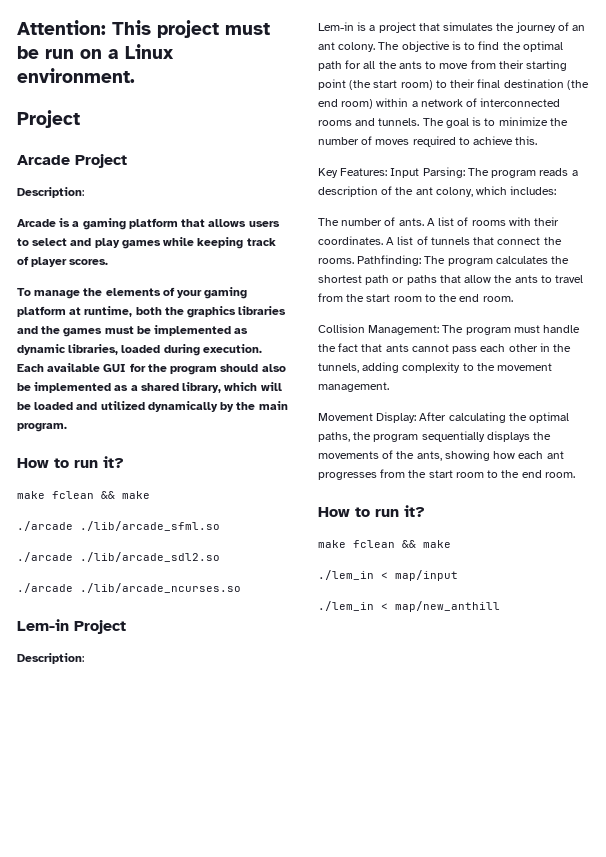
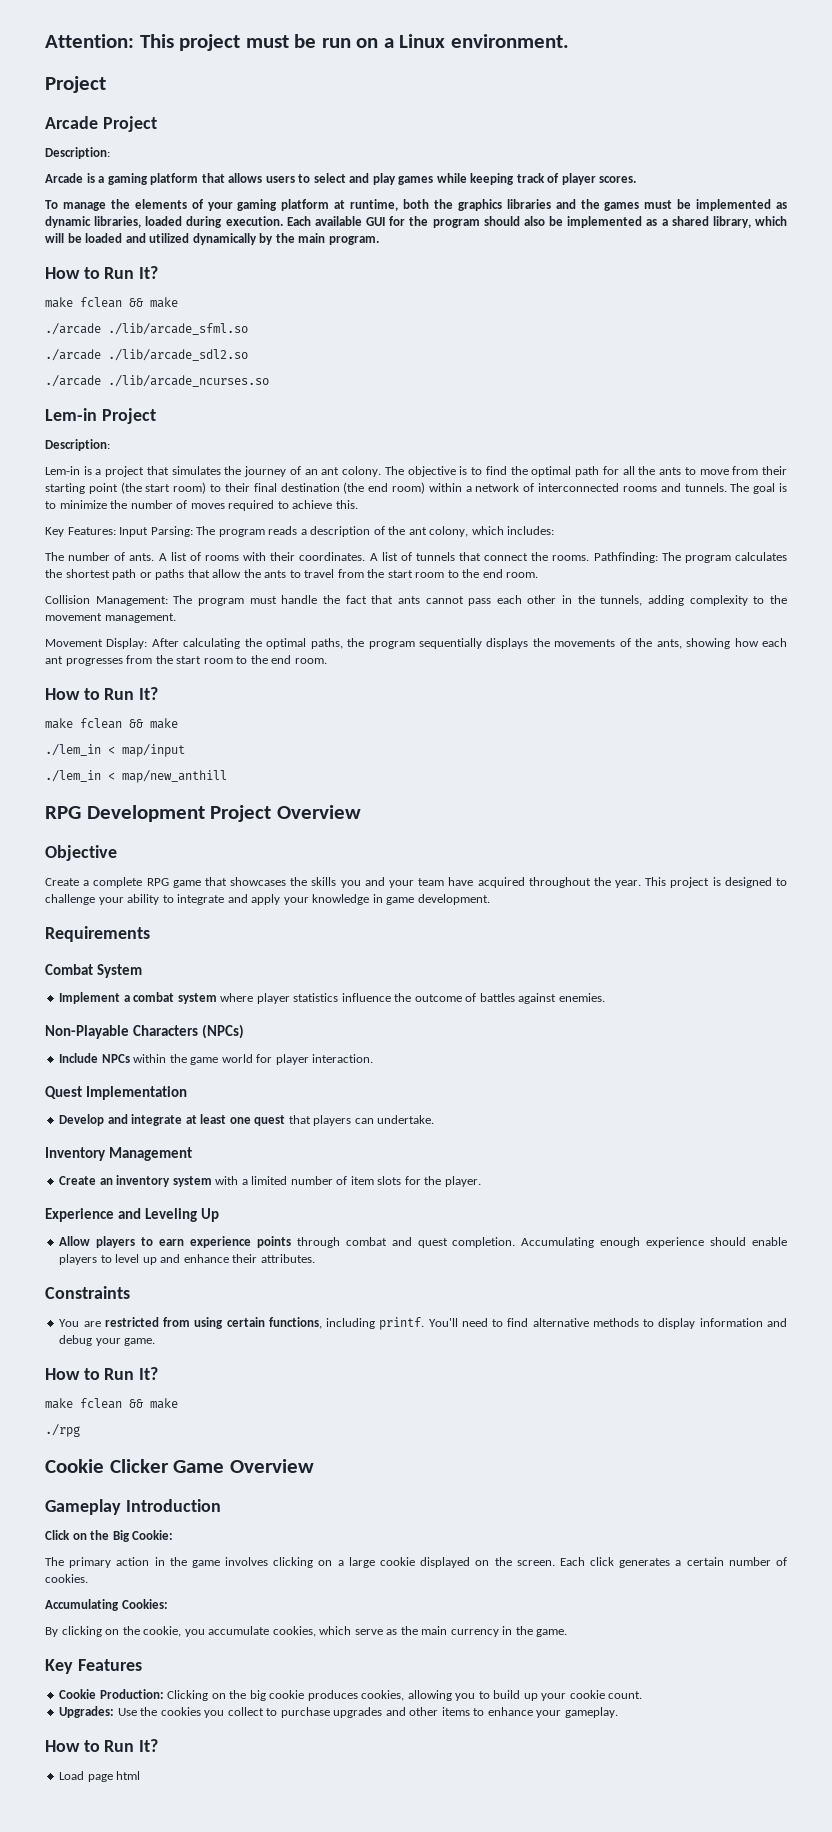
  Each available GUI for the program should also be implemented as a shared library, which will be loaded and utilized dynamically by the main program.
- How to run it?
+ How to Run It?
  Movement Display: After calculating the optimal paths, the program sequentially displays the movements of the ants, showing how each ant progresses from the start room to the end room.
- How to run it?
+ How to Run It?
+ RPG Development Project Overview
+ Objective
+ Create a complete RPG game that showcases the skills you and your team have acquired throughout the year. This project is designed to challenge your ability to integrate and apply your knowledge in game development.
+ Requirements
+ Combat System
+ Implement a combat system where player statistics influence the outcome of battles against enemies.
+ Non-Playable Characters (NPCs)
+ Include NPCs within the game world for player interaction.
+ Quest Implementation
+ Develop and integrate at least one quest that players can undertake.
+ Inventory Management
+ Create an inventory system with a limited number of item slots for the player.
+ Experience and Leveling Up
+ Allow players to earn experience points through combat and quest completion. Accumulating enough experience should enable players to level up and enhance their attributes.
+ Constraints
+ You are restricted from using certain functions, including printf. You'll need to find alternative methods to display information and debug your game.
+ How to Run It?
+ make fclean && make
+ ./rpg
+ Cookie Clicker Game Overview
+ Gameplay Introduction
+ Click on the Big Cookie:
+ The primary action in the game involves clicking on a large cookie displayed on the screen. Each click generates a certain number of cookies.
+ Accumulating Cookies:
+ By clicking on the cookie, you accumulate cookies, which serve as the main currency in the game.
+ Key Features
+ Cookie Production: Clicking on the big cookie produces cookies, allowing you to build up your cookie count.
+ Upgrades: Use the cookies you collect to purchase upgrades and other items to enhance your gameplay.
+ How to Run It?
+ Load page html

